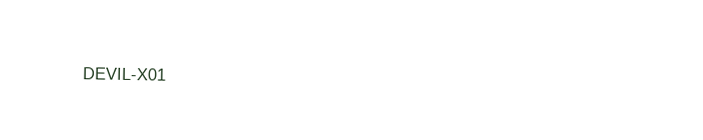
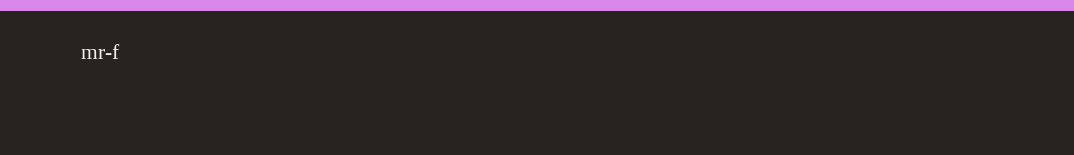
- DEVIL-X01
+ mr-f

